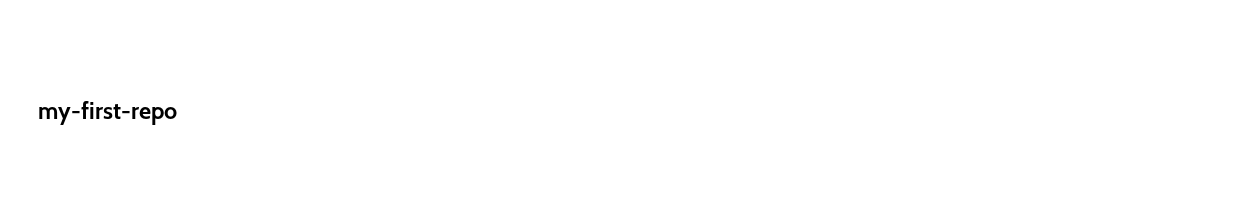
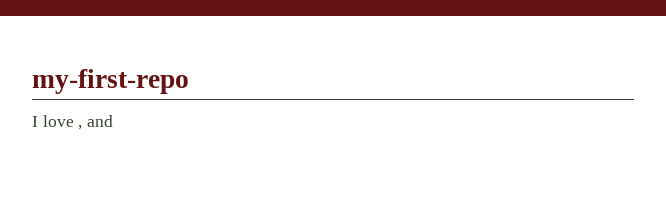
+ I love , and

